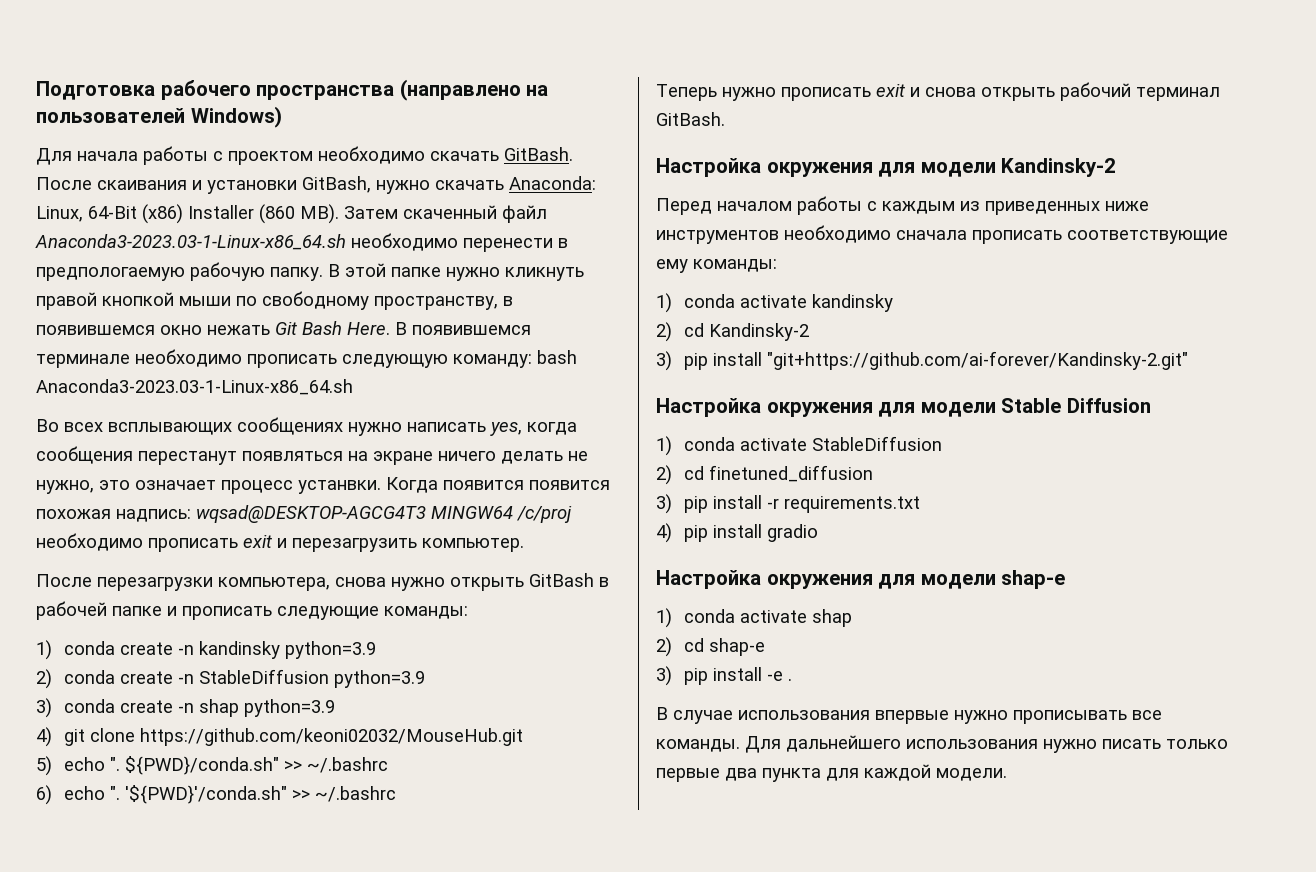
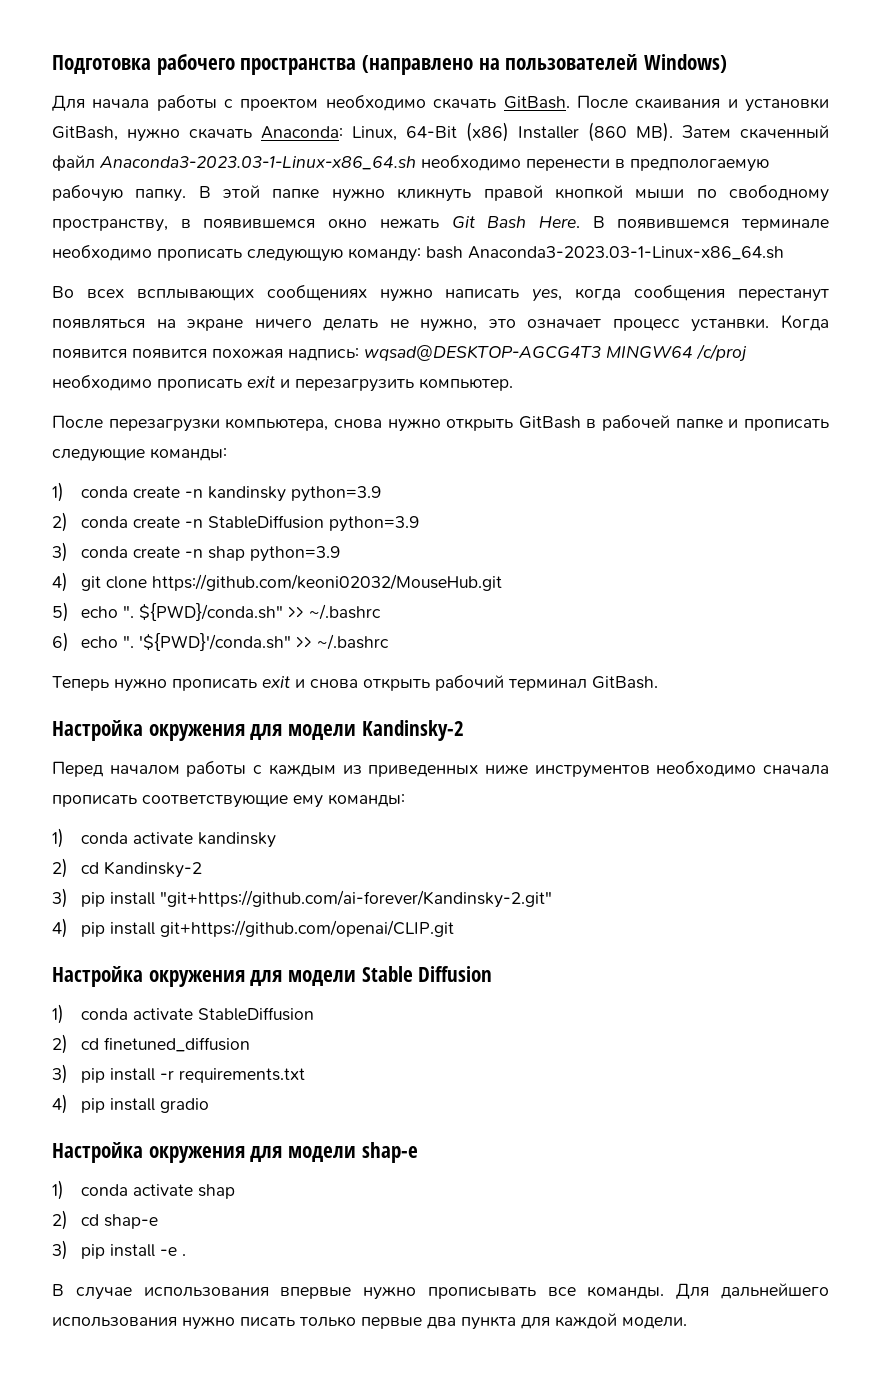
+ 4) pip install git+https://github.com/openai/CLIP.git

